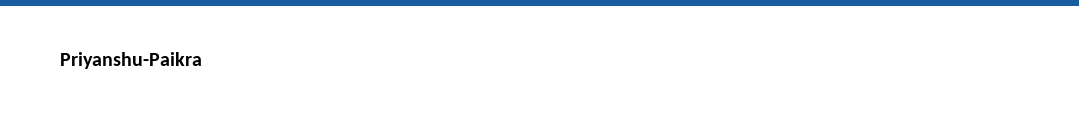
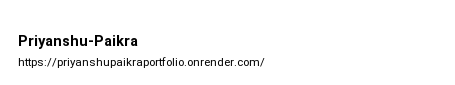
+ https://priyanshupaikraportfolio.onrender.com/

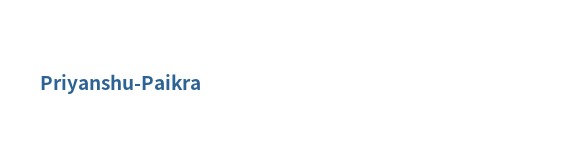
- https://priyanshupaikraportfolio.onrender.com/

